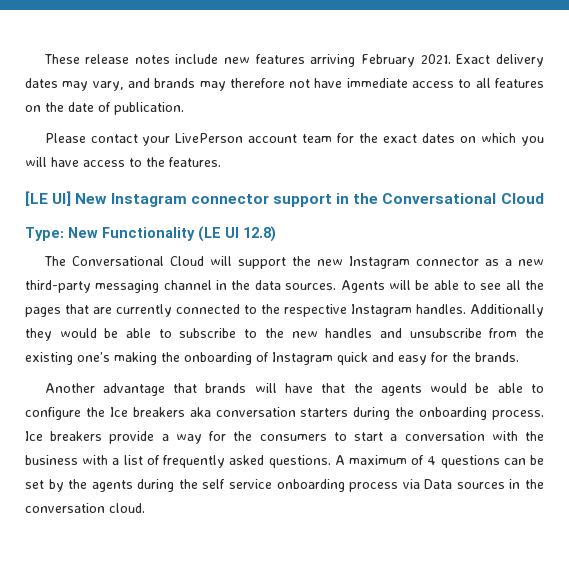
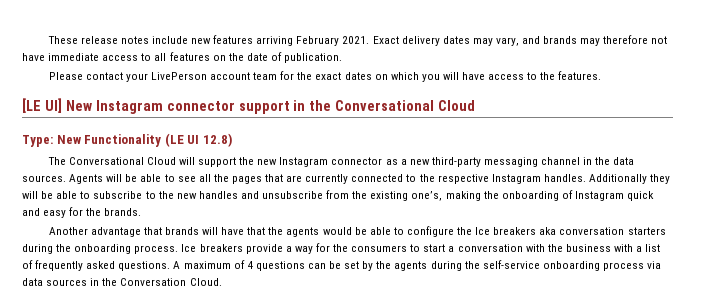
- Additionally they would be able to subscribe to the new handles and unsubscribe from the existing one’s making the onboarding of Instagram quick and easy for the brands.
+ Additionally they will be able to subscribe to the new handles and unsubscribe from the existing one’s, making the onboarding of Instagram quick and easy for the brands.
- A maximum of 4 questions can be set by the agents during the self service onboarding process via Data sources in the conversation cloud.
+ A maximum of 4 questions can be set by the agents during the self-service onboarding process via data sources in the Conversation Cloud.

